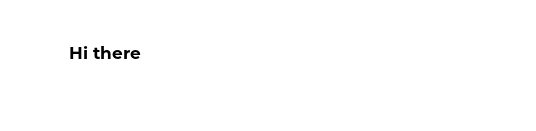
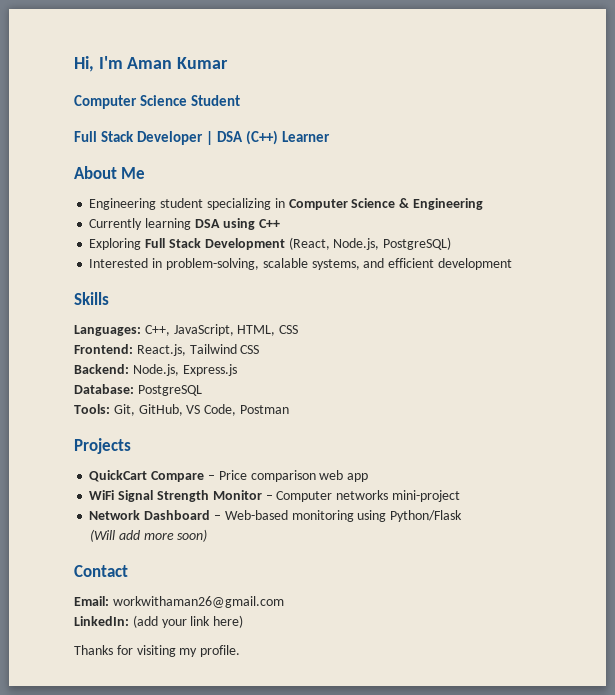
- Hi there
+ Hi, I'm Aman Kumar
+ Computer Science Student
+ Full Stack Developer | DSA (C++) Learner
+ About Me
+ Engineering student specializing in Computer Science & Engineering
+ Currently learning DSA using C++
+ Exploring Full Stack Development (React, Node.js, PostgreSQL)
+ Interested in problem-solving, scalable systems, and efficient development
+ Skills
+ Languages: C++, JavaScript, HTML, CSS
+ Frontend: React.js, Tailwind CSS
+ Backend: Node.js, Express.js
+ Database: PostgreSQL
+ Tools: Git, GitHub, VS Code, Postman
+ Projects
+ QuickCart Compare – Price comparison web app
+ WiFi Signal Strength Monitor – Computer networks mini-project
+ Network Dashboard – Web-based monitoring using Python/Flask
+ (Will add more soon)
+ Contact
+ Email: workwithaman26@gmail.com
+ LinkedIn: (add your link here)
+ Thanks for visiting my profile.

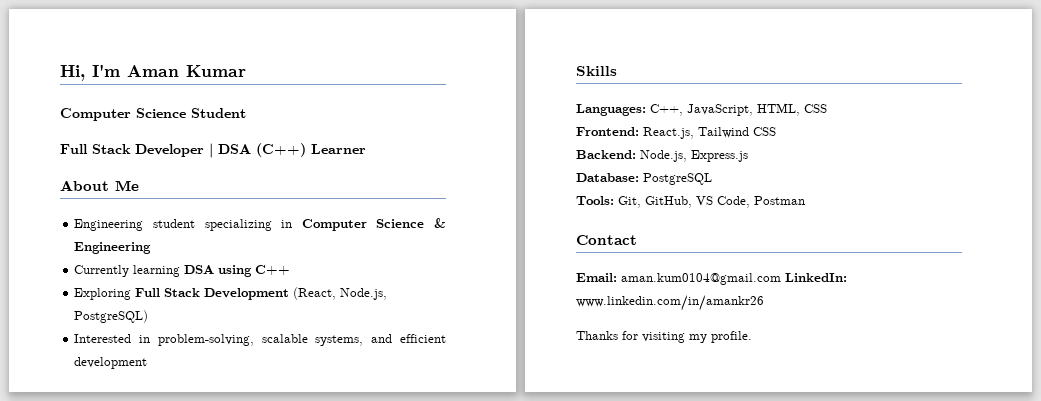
- Projects
- QuickCart Compare – Price comparison web app
- WiFi Signal Strength Monitor – Computer networks mini-project
- Network Dashboard – Web-based monitoring using Python/Flask
- (Will add more soon)
  Contact
- Email: workwithaman26@gmail.com
- LinkedIn: (add your link here)
+ Email: aman.kum0104@gmail.com LinkedIn: www.linkedin.com/in/amankr26

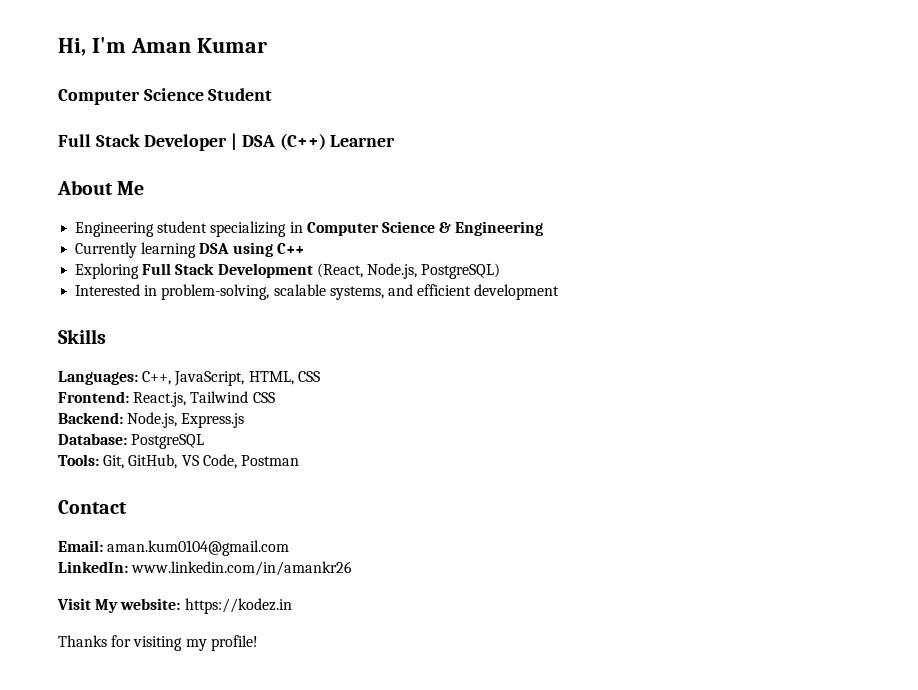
- Email: aman.kum0104@gmail.com LinkedIn: www.linkedin.com/in/amankr26
+ Email: aman.kum0104@gmail.com
+ LinkedIn: www.linkedin.com/in/amankr26
+ Visit My website: https://kodez.in
- Thanks for visiting my profile.
+ Thanks for visiting my profile!

